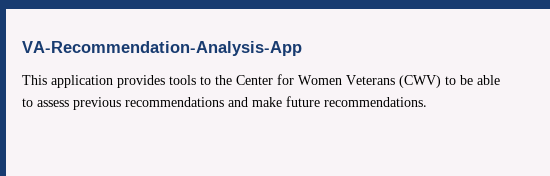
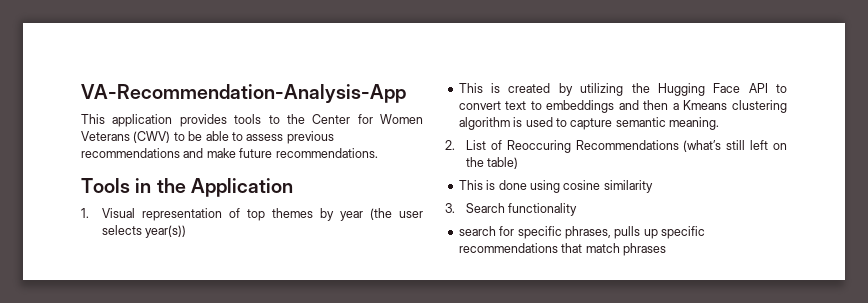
+ Tools in the Application
+ 1. Visual representation of top themes by year (the user selects year(s))
+ This is created by utilizing the Hugging Face API to convert text to embeddings and then a Kmeans clustering algorithm is used to capture semantic meaning.
+ 2. List of Reoccuring Recommendations (what’s still left on the table)
+ This is done using cosine similarity
+ 3. Search functionality
+ search for specific phrases, pulls up specific recommendations that match phrases

